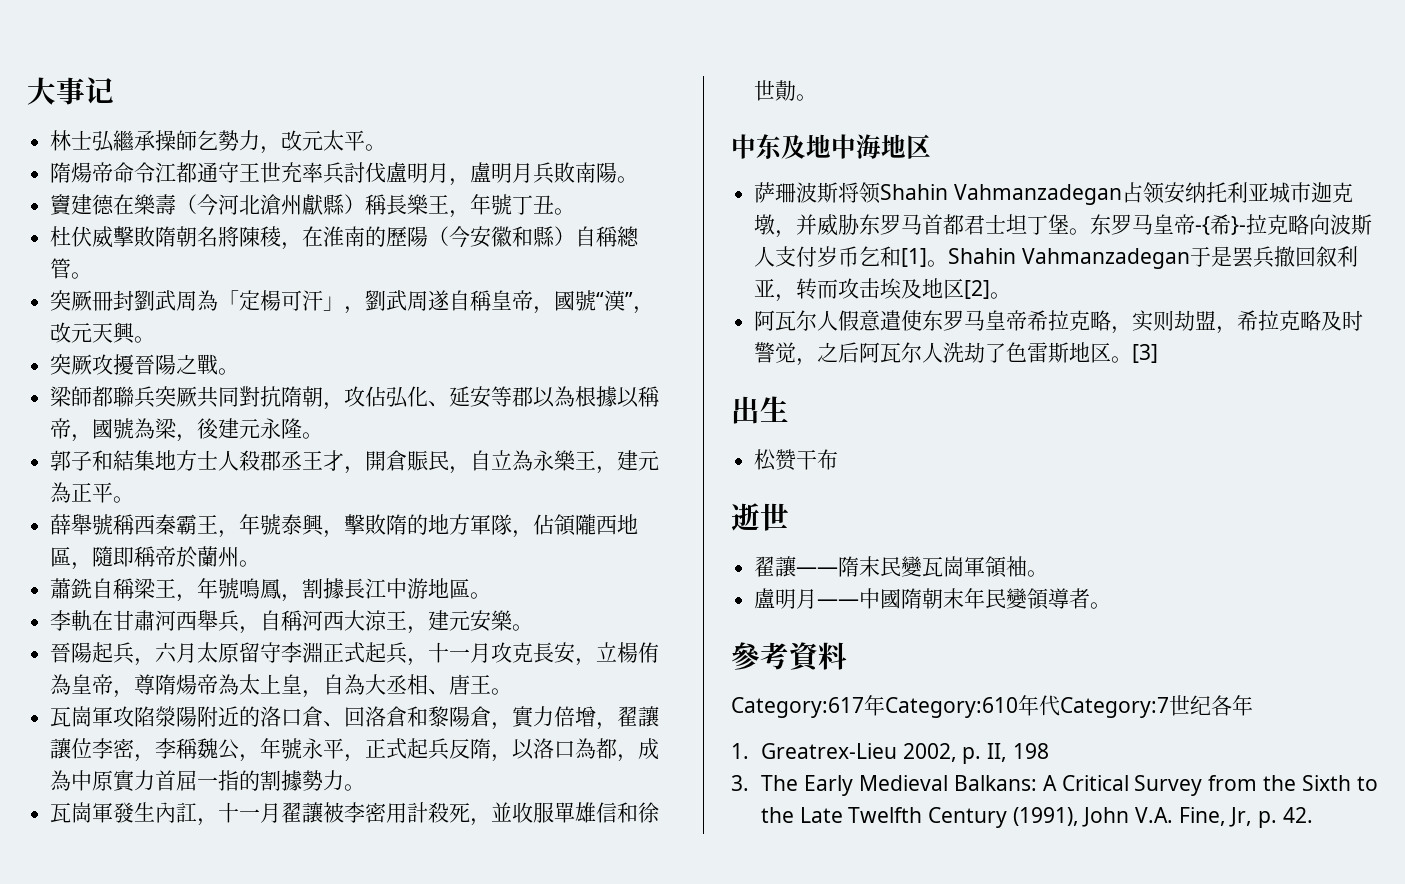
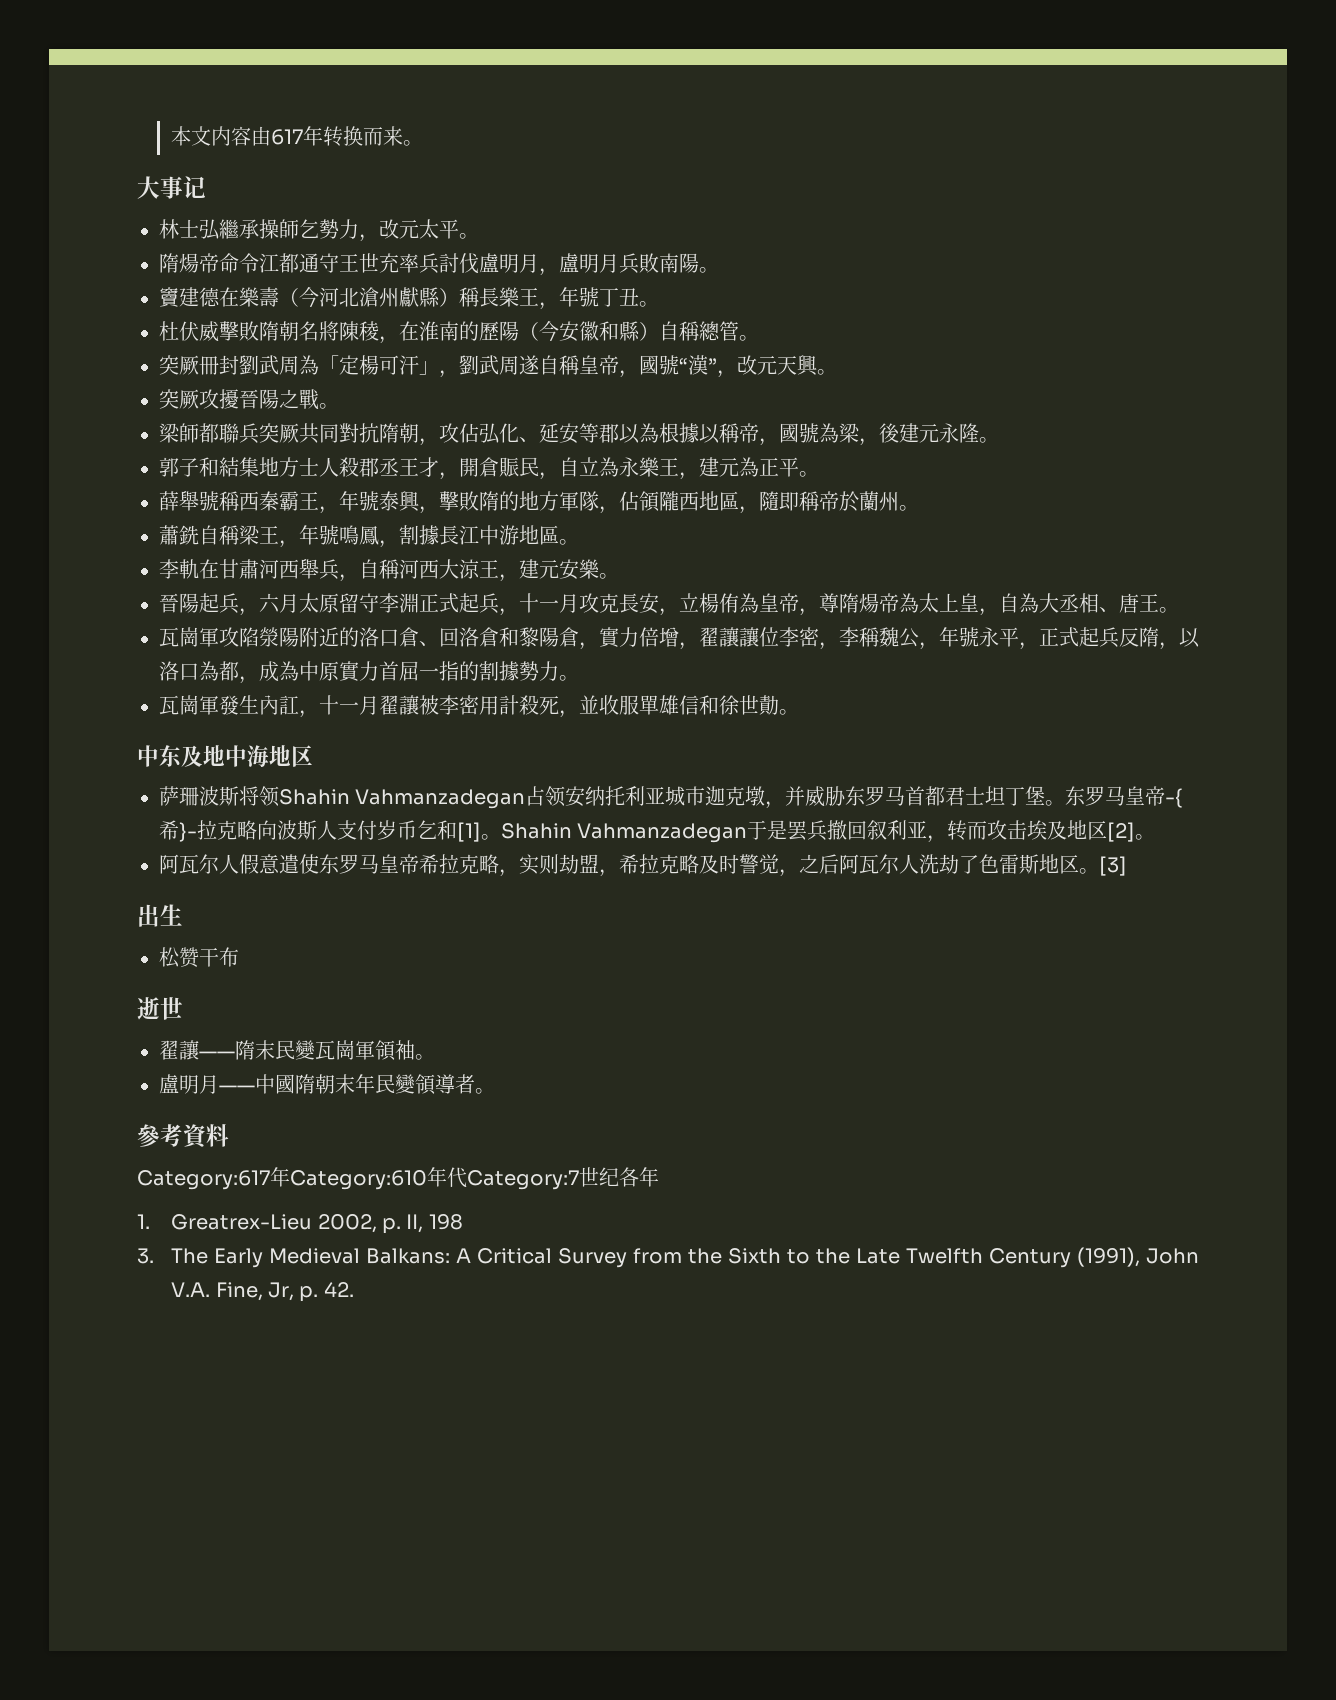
+ 本文内容由617年转换而来。

